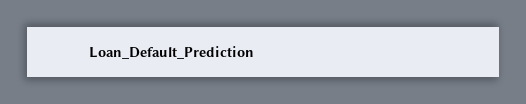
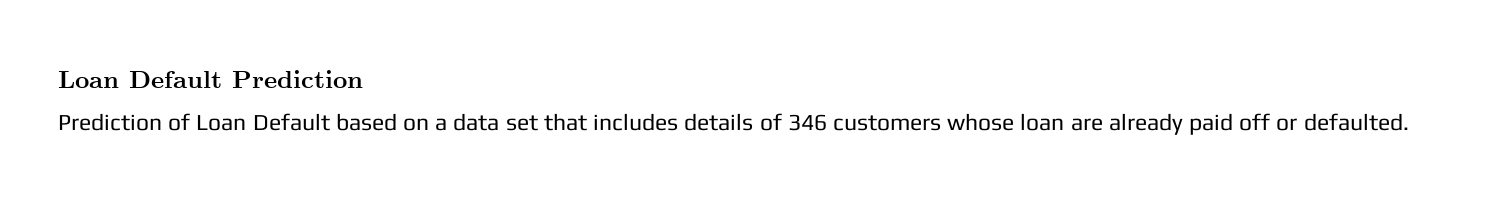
- Loan_Default_Prediction
+ Loan Default Prediction
+ Prediction of Loan Default based on a data set that includes details of 346 customers whose loan are already paid off or defaulted.

